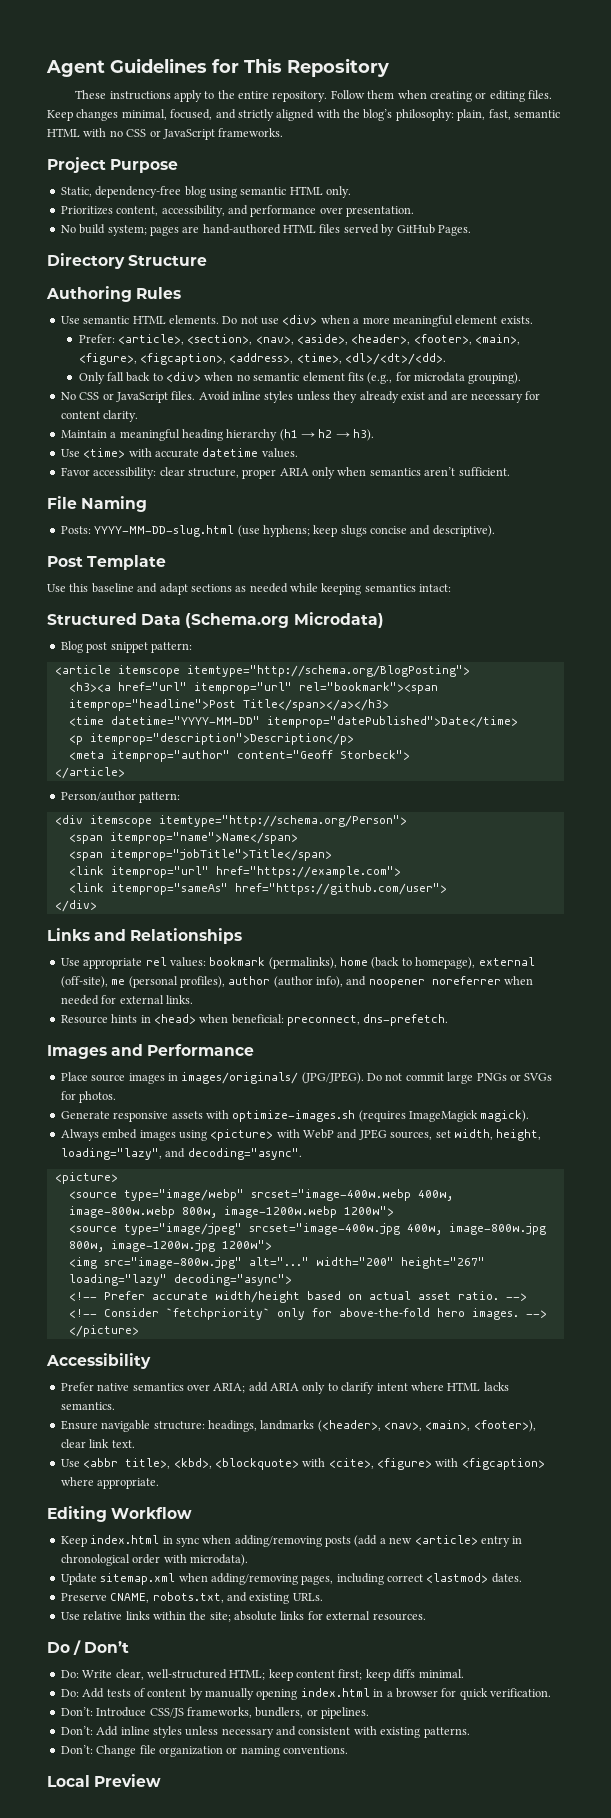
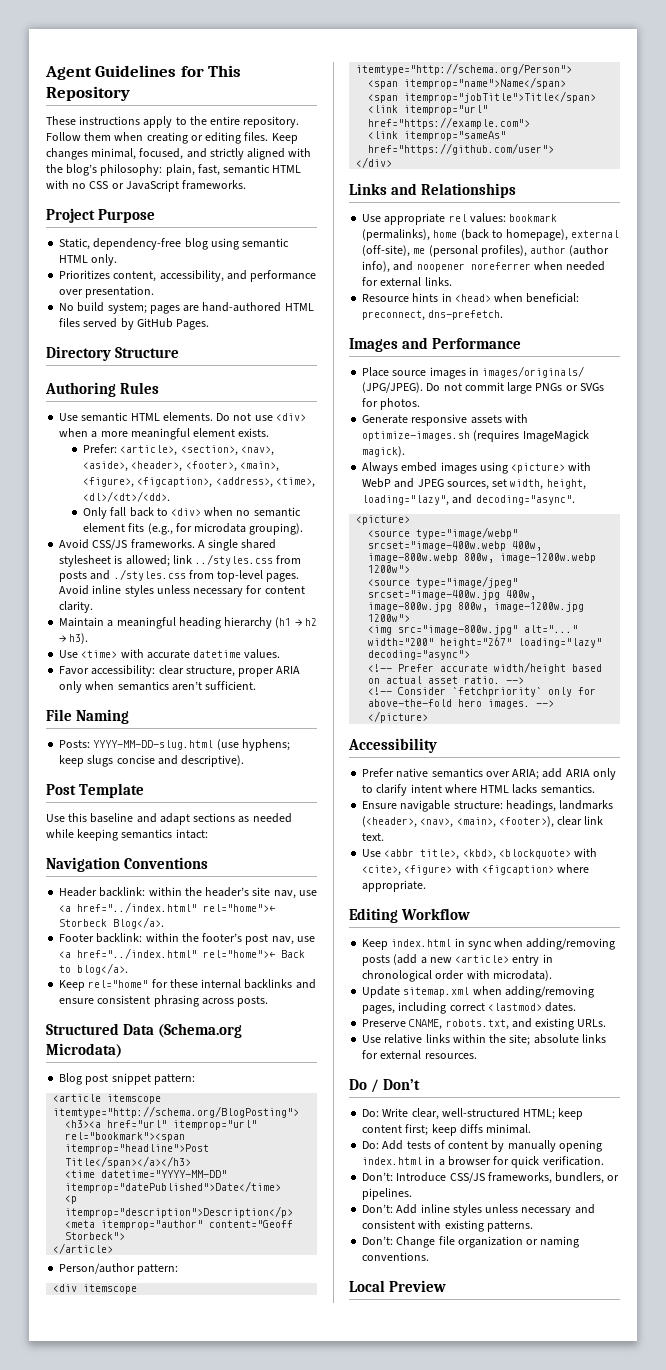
- No CSS or JavaScript files. Avoid inline styles unless they already exist and are necessary for content clarity.
+ Avoid CSS/JS frameworks. A single shared stylesheet is allowed; link ../styles.css from posts and ./styles.css from top‑level pages. Avoid inline styles unless necessary for content clarity.
+ Navigation Conventions
+ Header backlink: within the header’s site nav, use <a href="../index.html" rel="home">← Storbeck Blog</a>.
+ Footer backlink: within the footer’s post nav, use <a href="../index.html" rel="home">← Back to blog</a>.
+ Keep rel="home" for these internal backlinks and ensure consistent phrasing across posts.

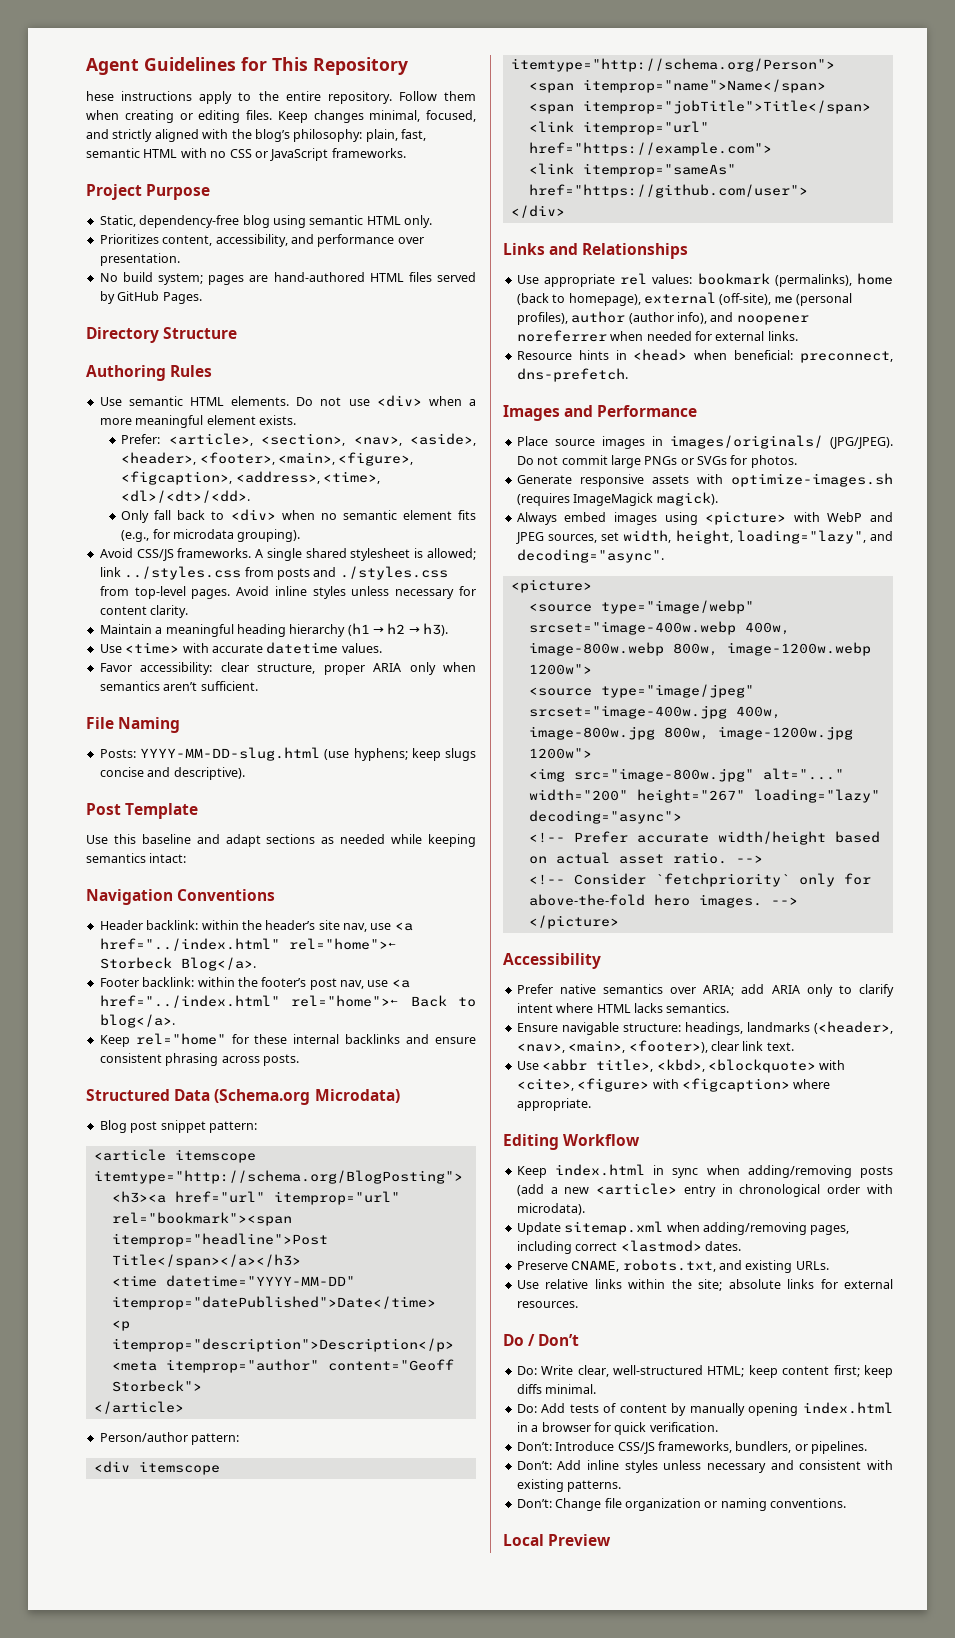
- These instructions apply to the entire repository.
+ hese instructions apply to the entire repository.

